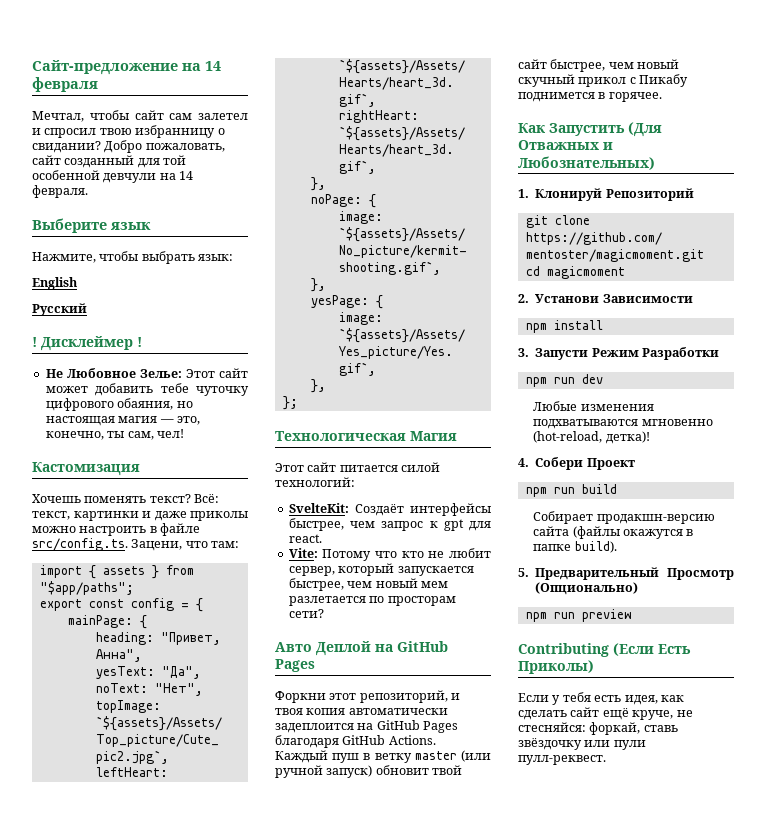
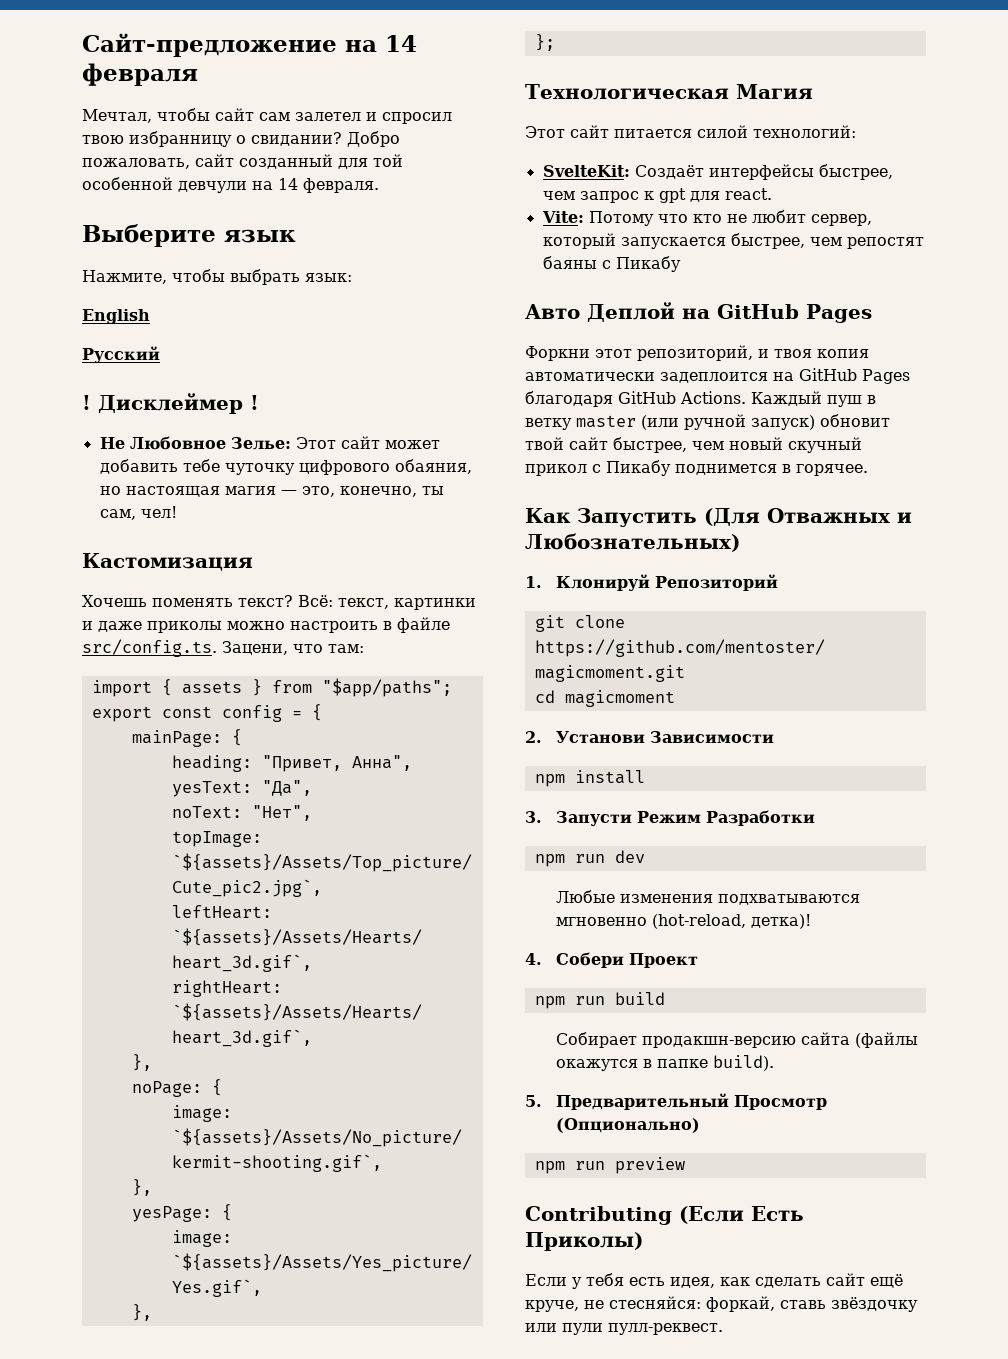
- Vite: Потому что кто не любит сервер, который запускается быстрее, чем новый мем разлетается по просторам сети?
+ Vite: Потому что кто не любит сервер, который запускается быстрее, чем репостят баяны с Пикабу

